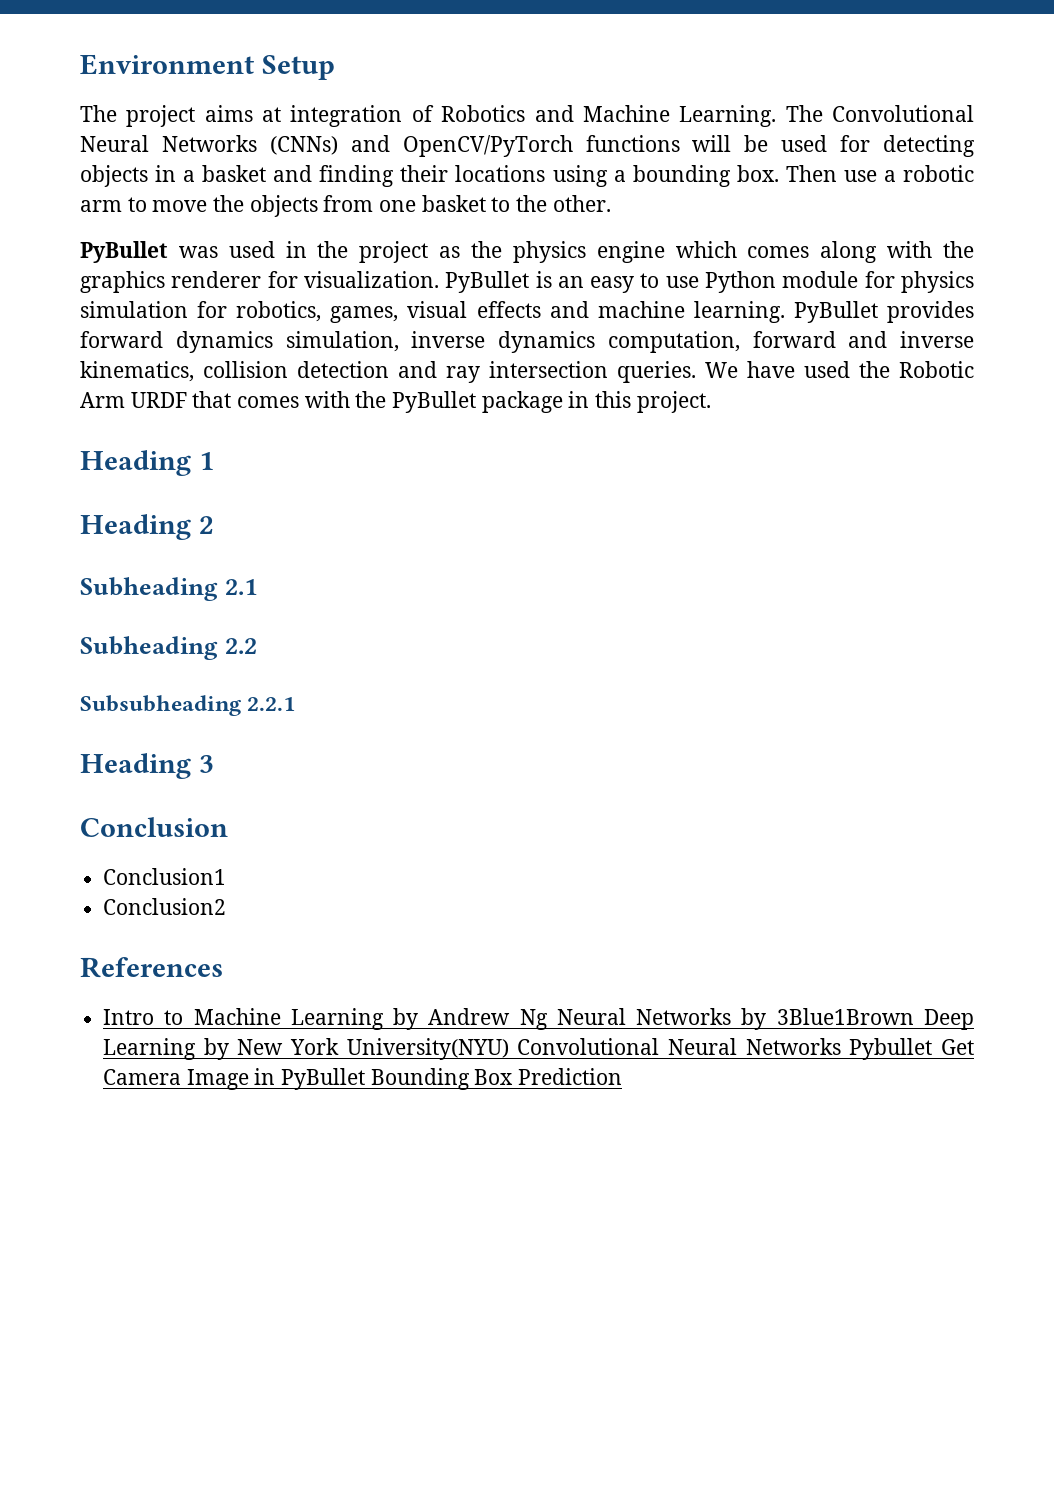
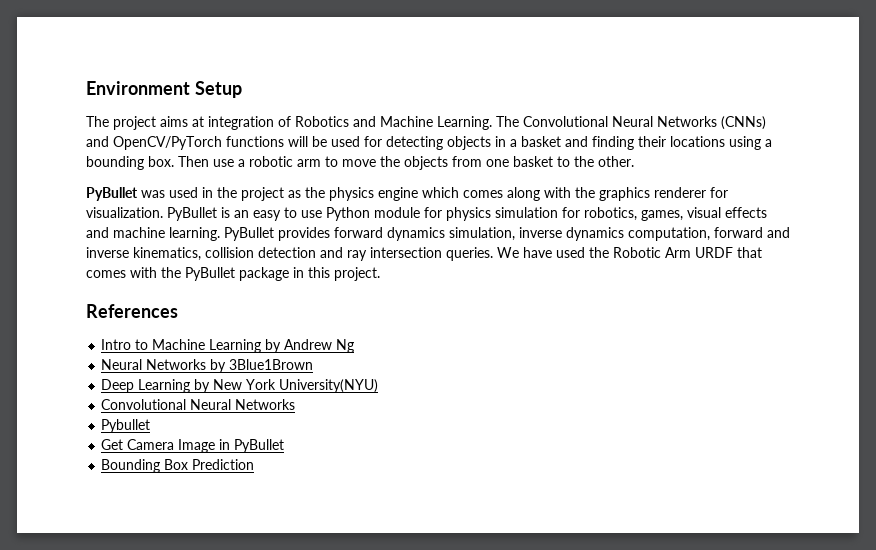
- Heading 1
- Heading 2
- Subheading 2.1
- Subheading 2.2
- Subsubheading 2.2.1
- Heading 3
- Conclusion
- Conclusion1
- Conclusion2
- Intro to Machine Learning by Andrew Ng Neural Networks by 3Blue1Brown Deep Learning by New York University(NYU) Convolutional Neural Networks Pybullet Get Camera Image in PyBullet Bounding Box Prediction
+ Intro to Machine Learning by Andrew Ng
+ Neural Networks by 3Blue1Brown
+ Deep Learning by New York University(NYU)
+ Convolutional Neural Networks
+ Pybullet
+ Get Camera Image in PyBullet
+ Bounding Box Prediction

